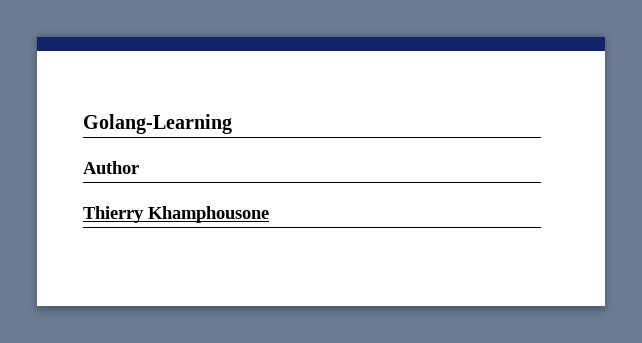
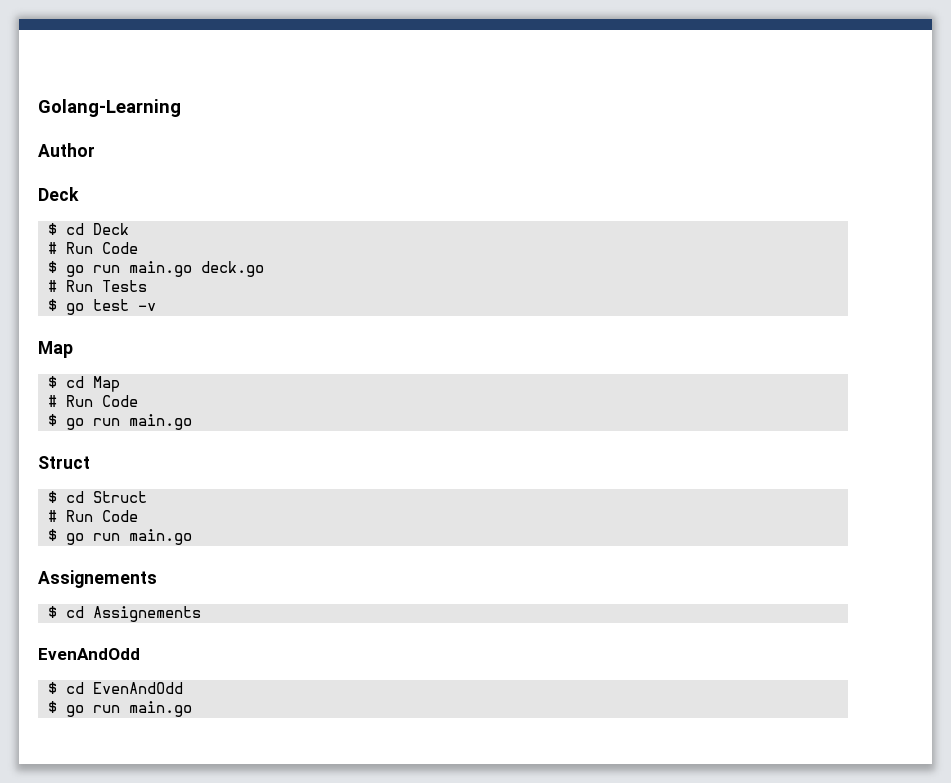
  Author
- Thierry Khamphousone
+ Deck
+ $ cd Deck
+ # Run Code
+ $ go run main.go deck.go
+ # Run Tests
+ $ go test -v
+ Map
+ $ cd Map
+ # Run Code
+ $ go run main.go
+ Struct
+ $ cd Struct
+ # Run Code
+ $ go run main.go
+ Assignements
+ $ cd Assignements
+ EvenAndOdd
+ $ cd EvenAndOdd
+ $ go run main.go

